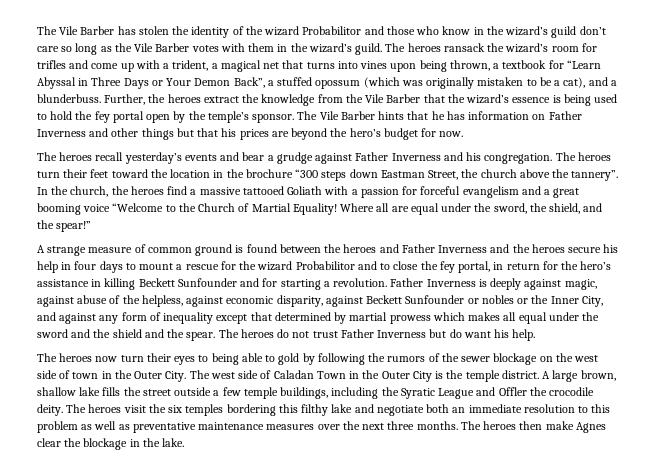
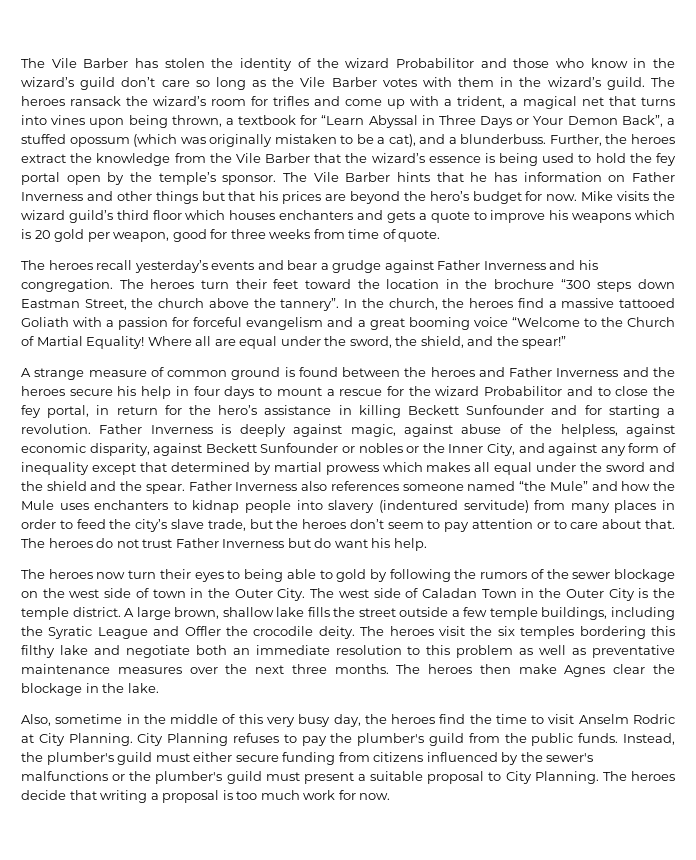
+ Mike visits the wizard guild’s third floor which houses enchanters and gets a quote to improve his weapons which is 20 gold per weapon, good for three weeks from time of quote.
+ Father Inverness also references someone named “the Mule” and how the Mule uses enchanters to kidnap people into slavery (indentured servitude) from many places in order to feed the city’s slave trade, but the heroes don’t seem to pay attention or to care about that.
+ Also, sometime in the middle of this very busy day, the heroes find the time to visit Anselm Rodric at City Planning. City Planning refuses to pay the plumber's guild from the public funds. Instead, the plumber's guild must either secure funding from citizens influenced by the sewer's malfunctions or the plumber's guild must present a suitable proposal to City Planning. The heroes decide that writing a proposal is too much work for now.

